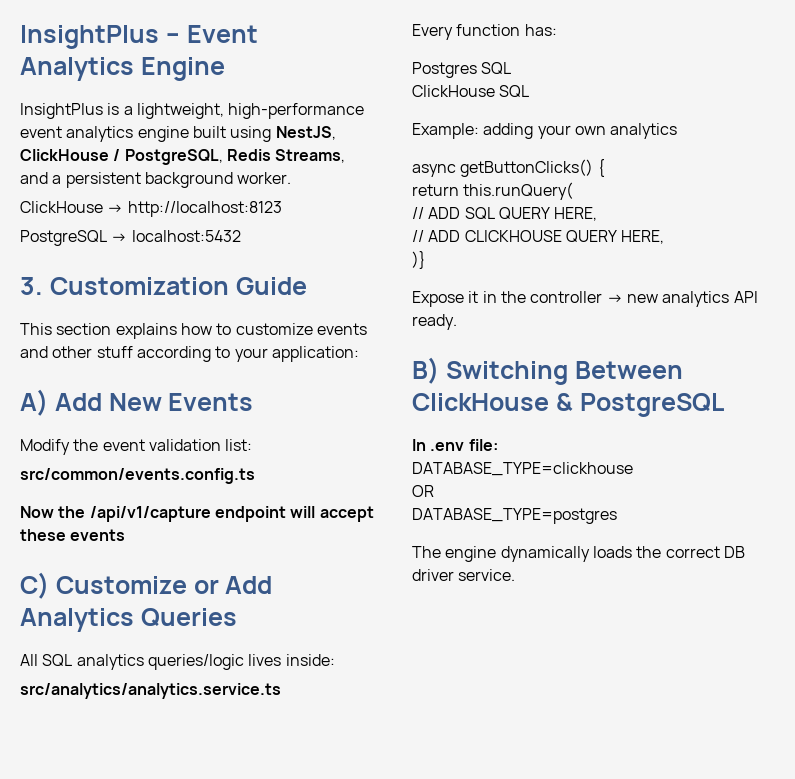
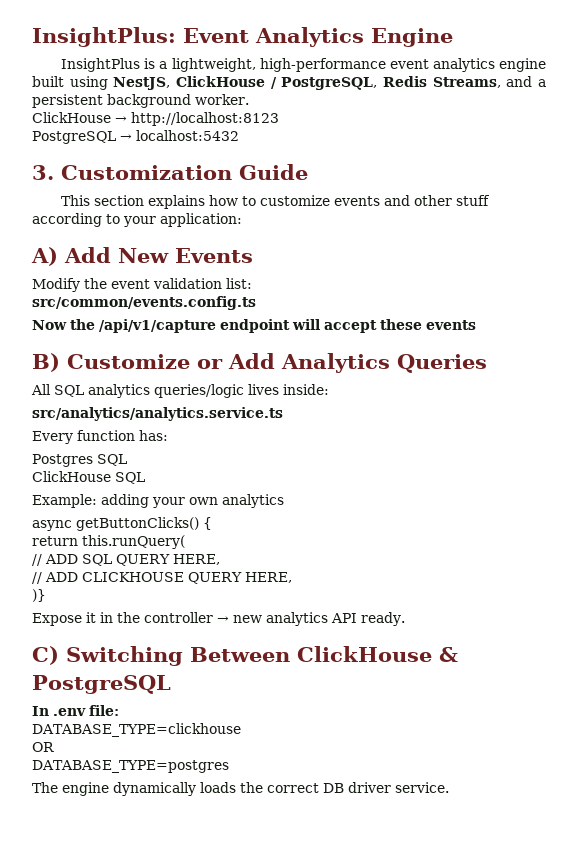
- InsightPlus – Event Analytics Engine
+ InsightPlus: Event Analytics Engine
- C) Customize or Add Analytics Queries
+ B) Customize or Add Analytics Queries
- B) Switching Between ClickHouse & PostgreSQL
+ C) Switching Between ClickHouse & PostgreSQL

